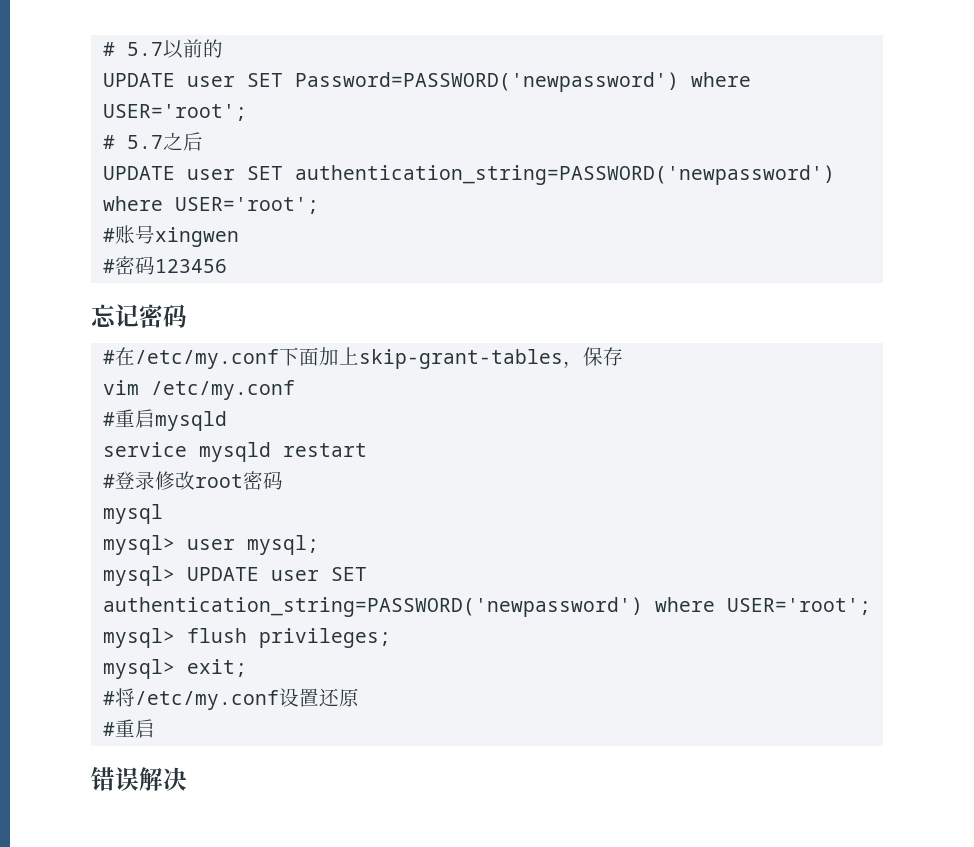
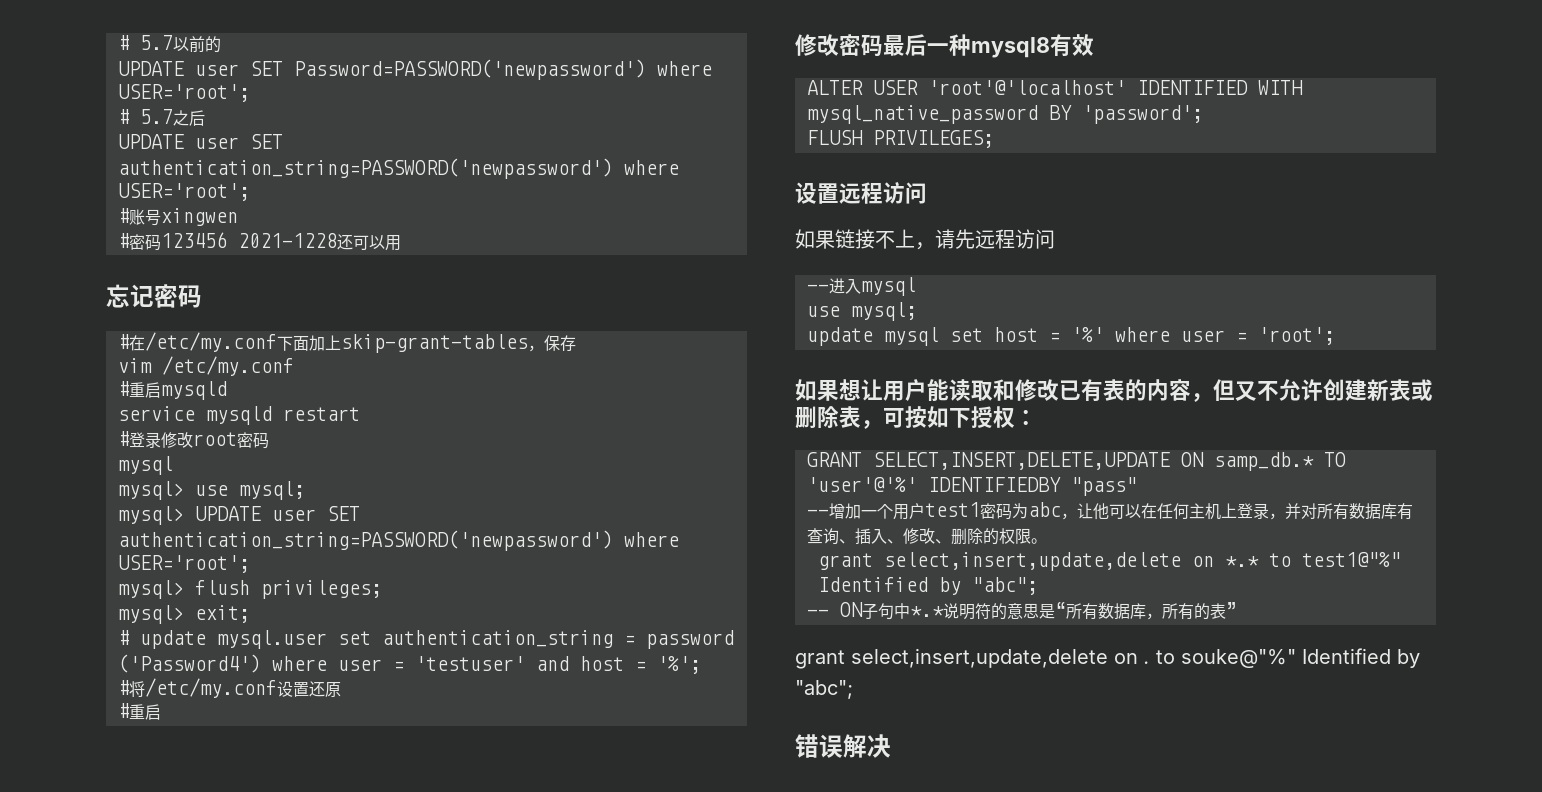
- #密码123456
+ #密码123456 2021-1228还可以用
- mysql> user mysql;
+ mysql> use mysql;
+ # update mysql.user set authentication_string = password ('Password4') where user = 'testuser' and host = '%';
+ 修改密码最后一种mysql8有效
+ ALTER USER 'root'@'localhost' IDENTIFIED WITH mysql_native_password BY 'password';
+ FLUSH PRIVILEGES;
+ 设置远程访问
+ 如果链接不上，请先远程访问
+ --进入mysql
+ use mysql;
+ update mysql set host = '%' where user = 'root';
+ 如果想让用户能读取和修改已有表的内容，但又不允许创建新表或删除表，可按如下授权：
+ GRANT SELECT,INSERT,DELETE,UPDATE ON samp_db.* TO 'user'@'%' IDENTIFIEDBY "pass"
+ --增加一个用户test1密码为abc，让他可以在任何主机上登录，并对所有数据库有查询、插入、修改、删除的权限。
+ grant select,insert,update,delete on *.* to test1@"%" Identified by "abc";
+ -- ON子句中*.*说明符的意思是“所有数据库，所有的表”
+ grant select,insert,update,delete on . to souke@"%" Identified by "abc";

